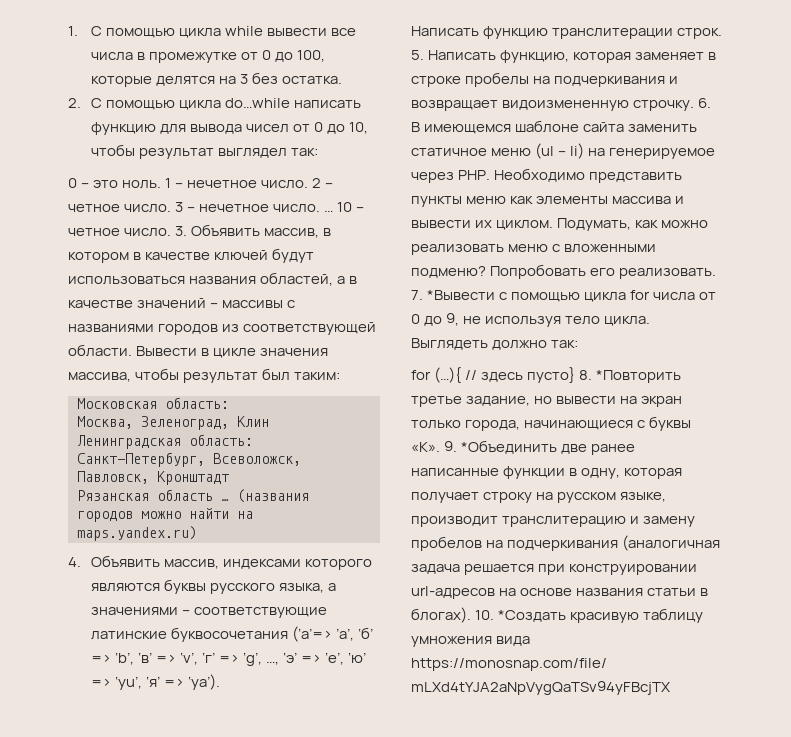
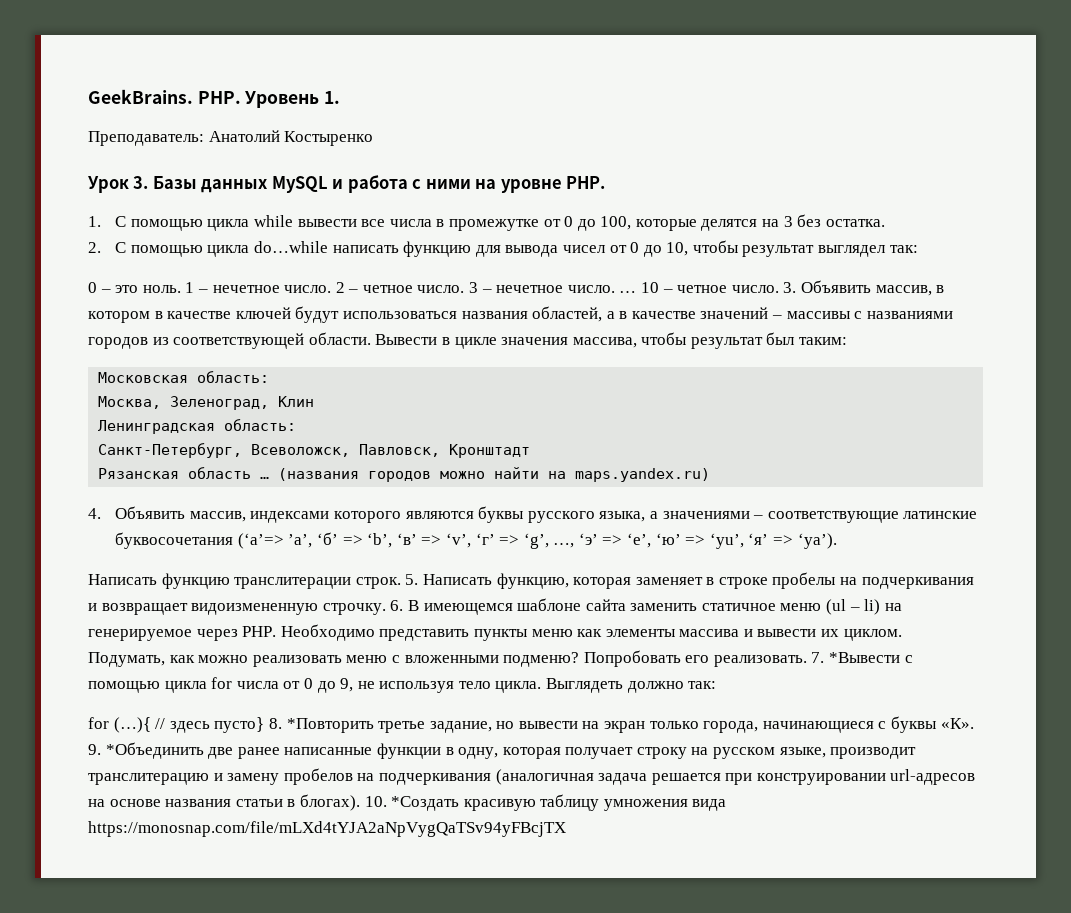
+ GeekBrains. PHP. Уровень 1.
+ Преподаватель: Анатолий Костыренко
+ Урок 3. Базы данных MySQL и работа с ними на уровне PHP.

